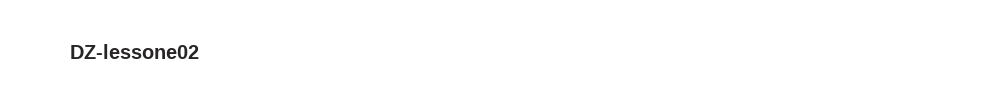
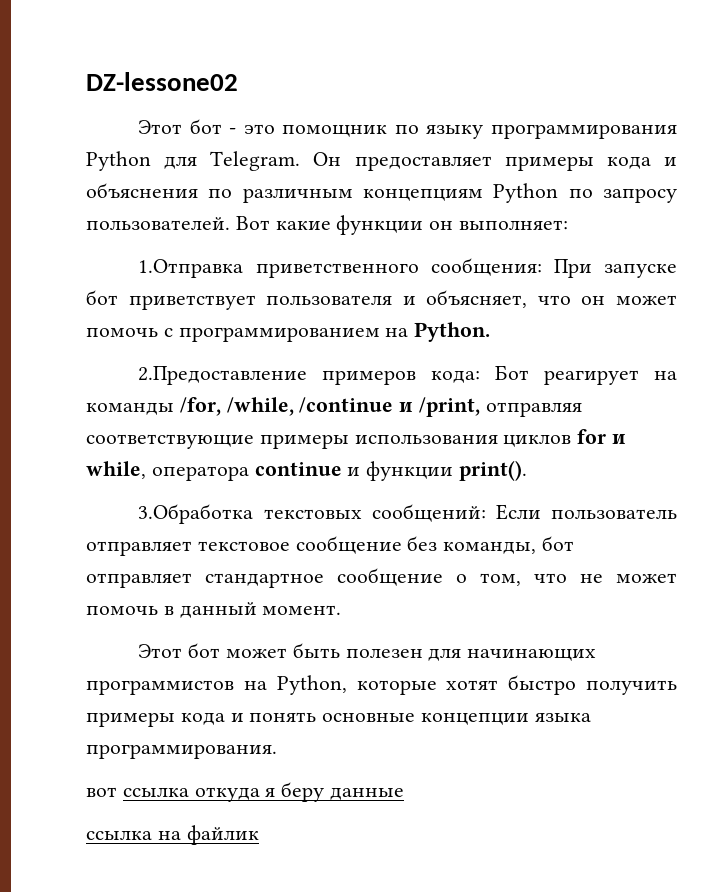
+ Этот бот - это помощник по языку программирования Python для Telegram. Он предоставляет примеры кода и объяснения по различным концепциям Python по запросу пользователей. Вот какие функции он выполняет:
+ 1.Отправка приветственного сообщения: При запуске бот приветствует пользователя и объясняет, что он может помочь с программированием на Python.
+ 2.Предоставление примеров кода: Бот реагирует на команды /for, /while, /continue и /print, отправляя соответствующие примеры использования циклов for и while, оператора continue и функции print().
+ 3.Обработка текстовых сообщений: Если пользователь отправляет текстовое сообщение без команды, бот отправляет стандартное сообщение о том, что не может помочь в данный момент.
+ Этот бот может быть полезен для начинающих программистов на Python, которые хотят быстро получить примеры кода и понять основные концепции языка программирования.
+ вот ссылка откуда я беру данные
+ ссылка на файлик

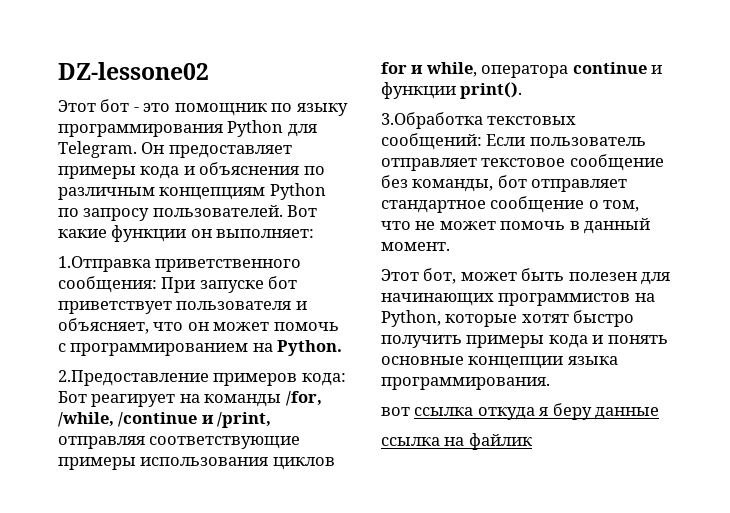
- Этот бот может быть полезен для начинающих программистов на Python, которые хотят быстро получить примеры кода и понять основные концепции языка программирования.
+ Этот бот, может быть полезен для начинающих программистов на Python, которые хотят быстро получить примеры кода и понять основные концепции языка программирования.

